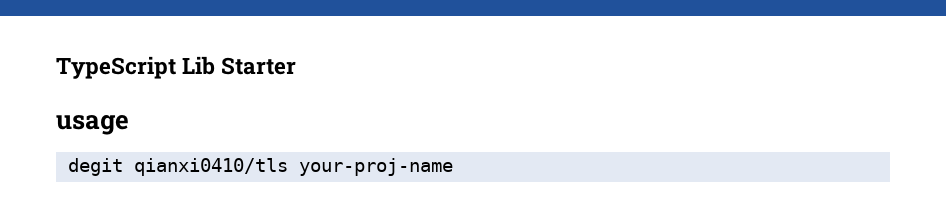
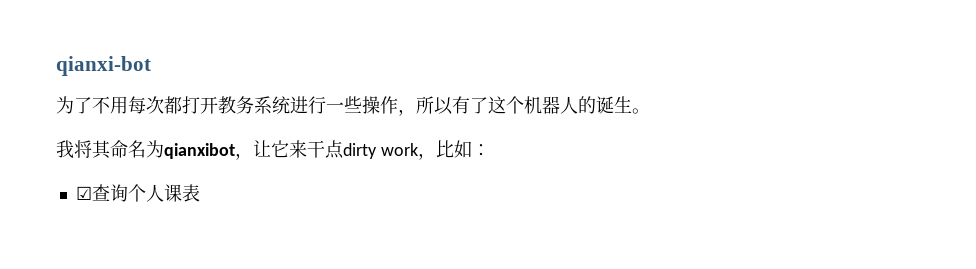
- TypeScript Lib Starter
- usage
- degit qianxi0410/tls your-proj-name
+ qianxi-bot
+ 为了不用每次都打开教务系统进行一些操作，所以有了这个机器人的诞生。
+ 我将其命名为qianxibot，让它来干点dirty work，比如：
+ ☑查询个人课表

